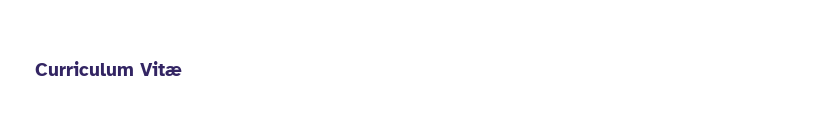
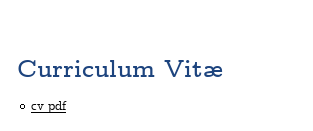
+ cv pdf

